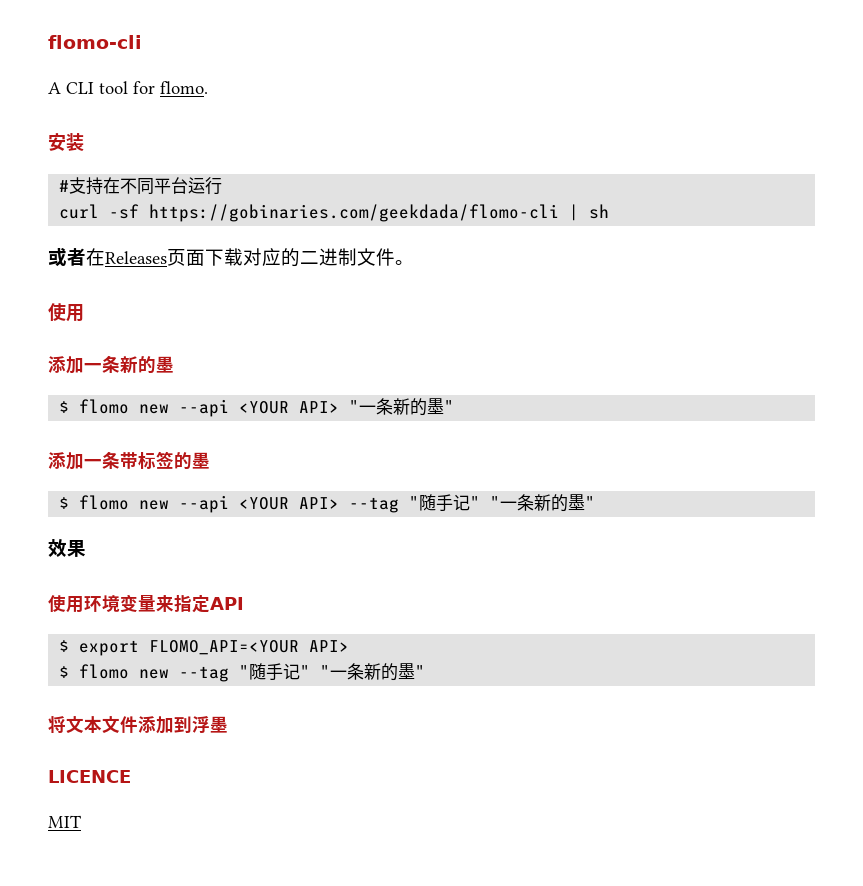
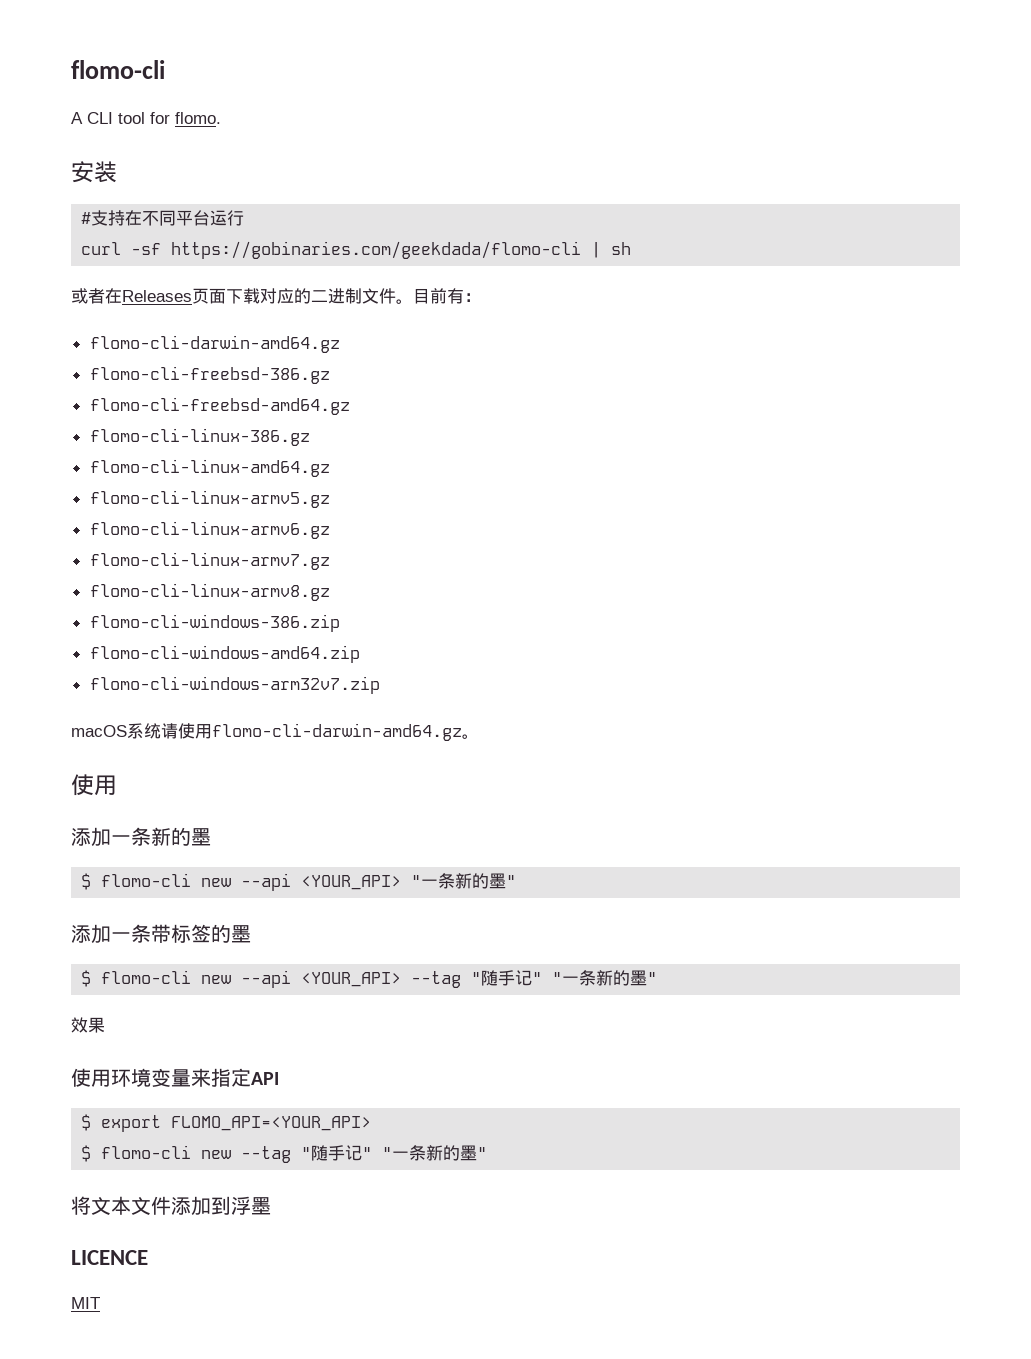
+ 目前有：
+ flomo-cli-darwin-amd64.gz
+ flomo-cli-freebsd-386.gz
+ flomo-cli-freebsd-amd64.gz
+ flomo-cli-linux-386.gz
+ flomo-cli-linux-amd64.gz
+ flomo-cli-linux-armv5.gz
+ flomo-cli-linux-armv6.gz
+ flomo-cli-linux-armv7.gz
+ flomo-cli-linux-armv8.gz
+ flomo-cli-windows-386.zip
+ flomo-cli-windows-amd64.zip
+ flomo-cli-windows-arm32v7.zip
+ macOS系统请使用flomo-cli-darwin-amd64.gz。
- $ flomo new --api <YOUR API> "一条新的墨"
+ $ flomo-cli new --api <YOUR_API> "一条新的墨"
- $ flomo new --api <YOUR API> --tag "随手记" "一条新的墨"
+ $ flomo-cli new --api <YOUR_API> --tag "随手记" "一条新的墨"
- $ export FLOMO_API=<YOUR API>
- $ flomo new --tag "随手记" "一条新的墨"
+ $ export FLOMO_API=<YOUR_API>
+ $ flomo-cli new --tag "随手记" "一条新的墨"

